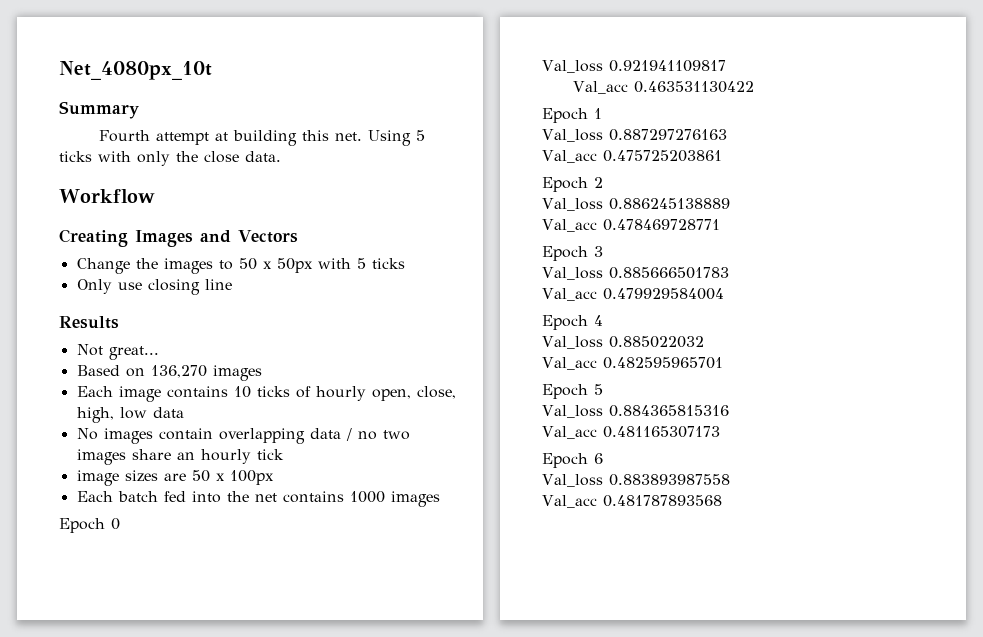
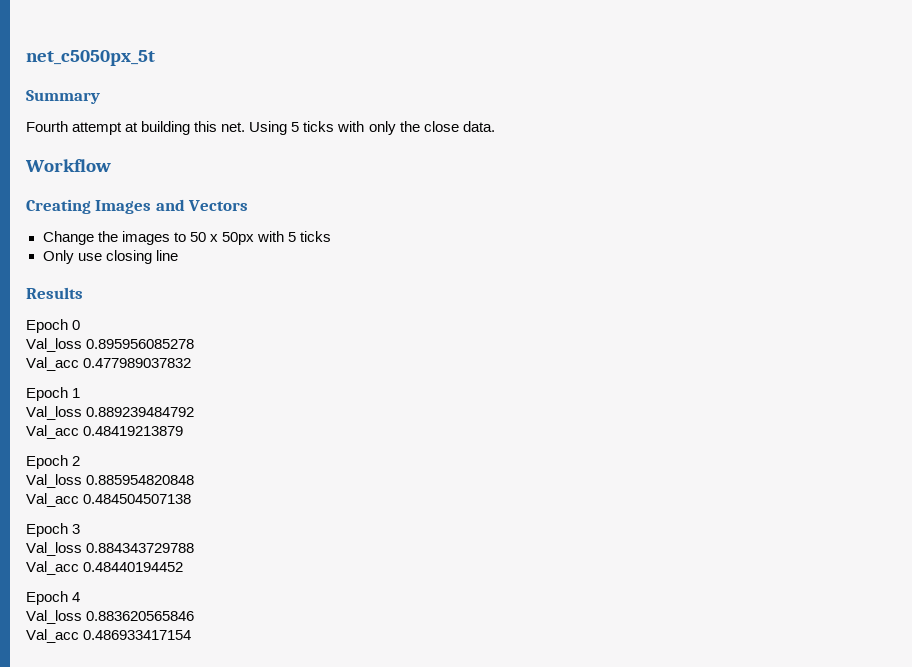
- Net_4080px_10t
+ net_c5050px_5t
- Not great...
- Based on 136,270 images
- Each image contains 10 ticks of hourly open, close, high, low data
- No images contain overlapping data / no two images share an hourly tick
- image sizes are 50 x 100px
- Each batch fed into the net contains 1000 images
- Val_loss 0.921941109817
- Val_acc 0.463531130422
+ Val_loss 0.895956085278
+ Val_acc 0.477989037832
- Val_loss 0.887297276163
- Val_acc 0.475725203861
+ Val_loss 0.889239484792
+ Val_acc 0.48419213879
- Val_loss 0.886245138889
- Val_acc 0.478469728771
+ Val_loss 0.885954820848
+ Val_acc 0.484504507138
- Val_loss 0.885666501783
- Val_acc 0.479929584004
+ Val_loss 0.884343729788
+ Val_acc 0.48440194452
- Val_loss 0.885022032
- Val_acc 0.482595965701
- Epoch 5
- Val_loss 0.884365815316
- Val_acc 0.481165307173
- Epoch 6
- Val_loss 0.883893987558
- Val_acc 0.481787893568
+ Val_loss 0.883620565846
+ Val_acc 0.486933417154

